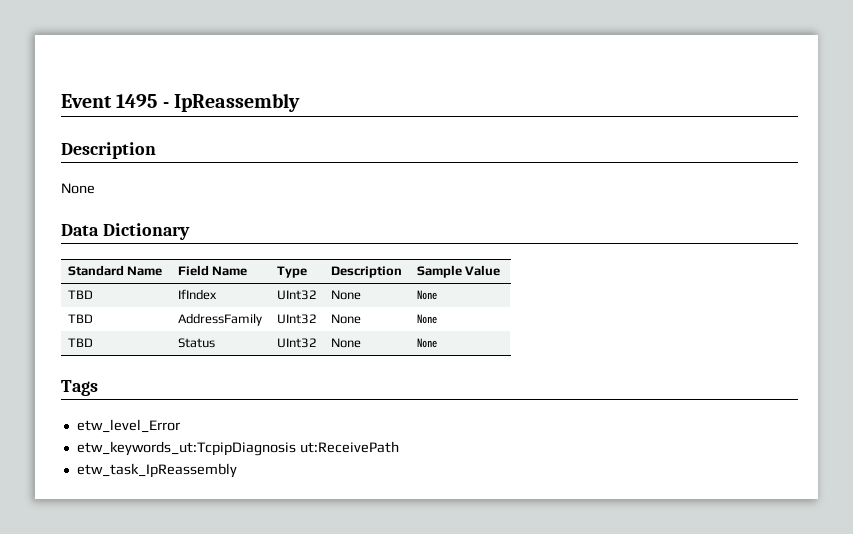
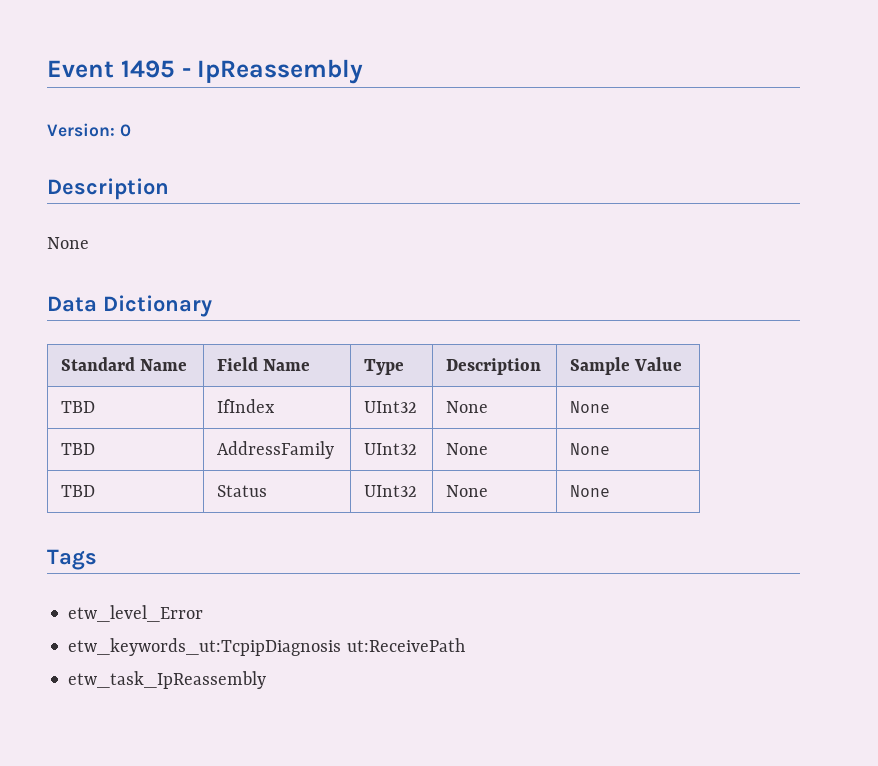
+ Version: 0

